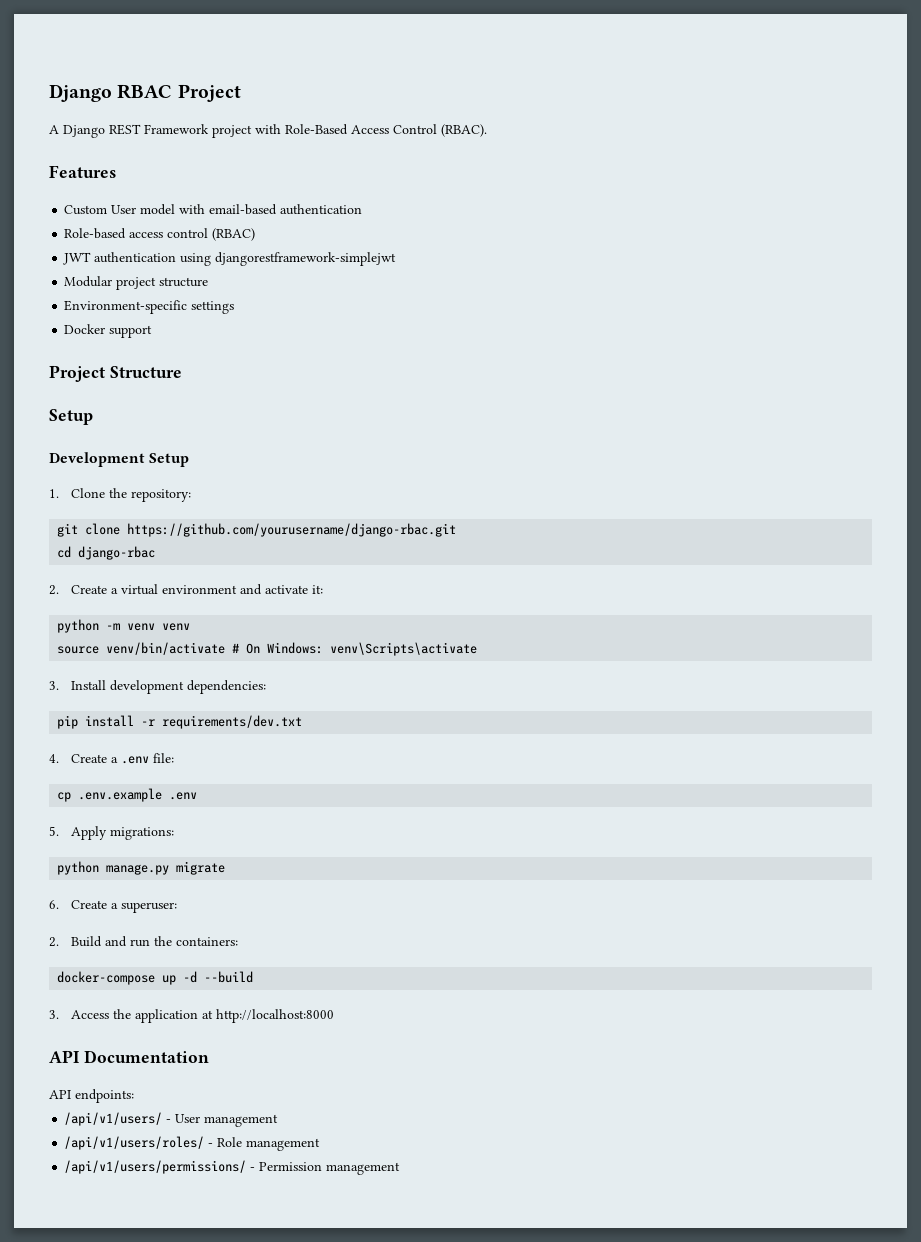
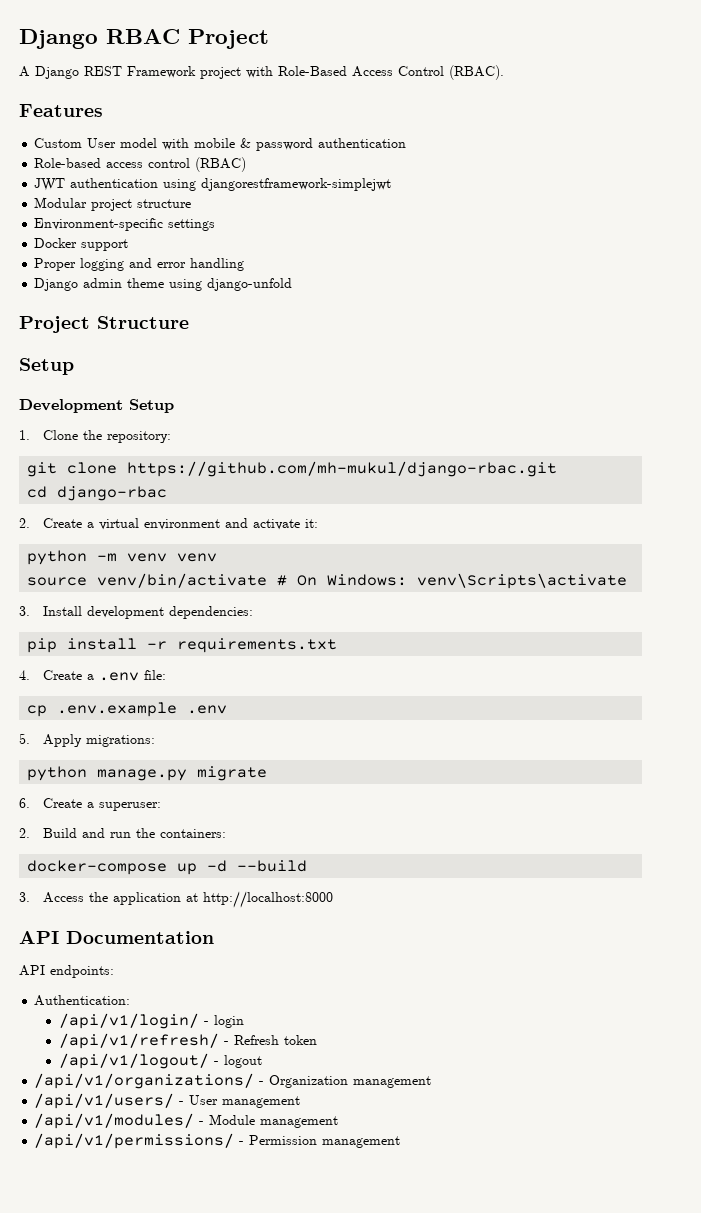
- Custom User model with email-based authentication
+ Custom User model with mobile & password authentication
+ Proper logging and error handling
+ Django admin theme using django-unfold
- git clone https://github.com/yourusername/django-rbac.git
+ git clone https://github.com/mh-mukul/django-rbac.git
- pip install -r requirements/dev.txt
+ pip install -r requirements.txt
+ Authentication:
+ /api/v1/login/ - login
+ /api/v1/refresh/ - Refresh token
+ /api/v1/logout/ - logout
+ /api/v1/organizations/ - Organization management
- /api/v1/users/roles/ - Role management
- /api/v1/users/permissions/ - Permission management
+ /api/v1/modules/ - Module management
+ /api/v1/permissions/ - Permission management

